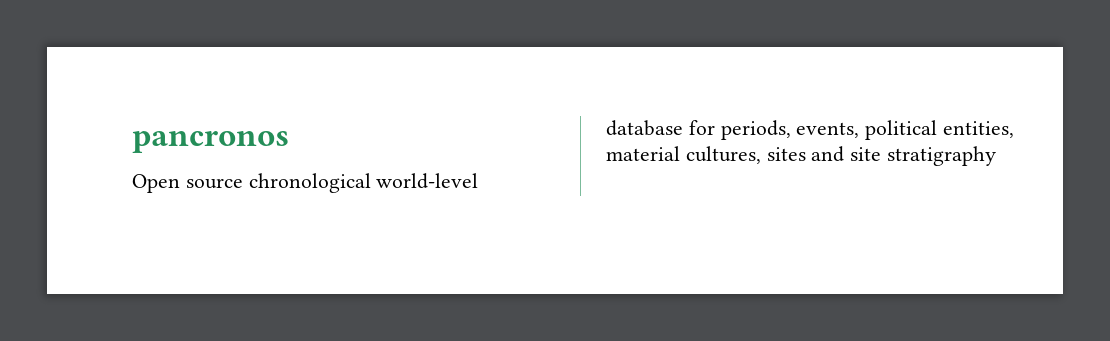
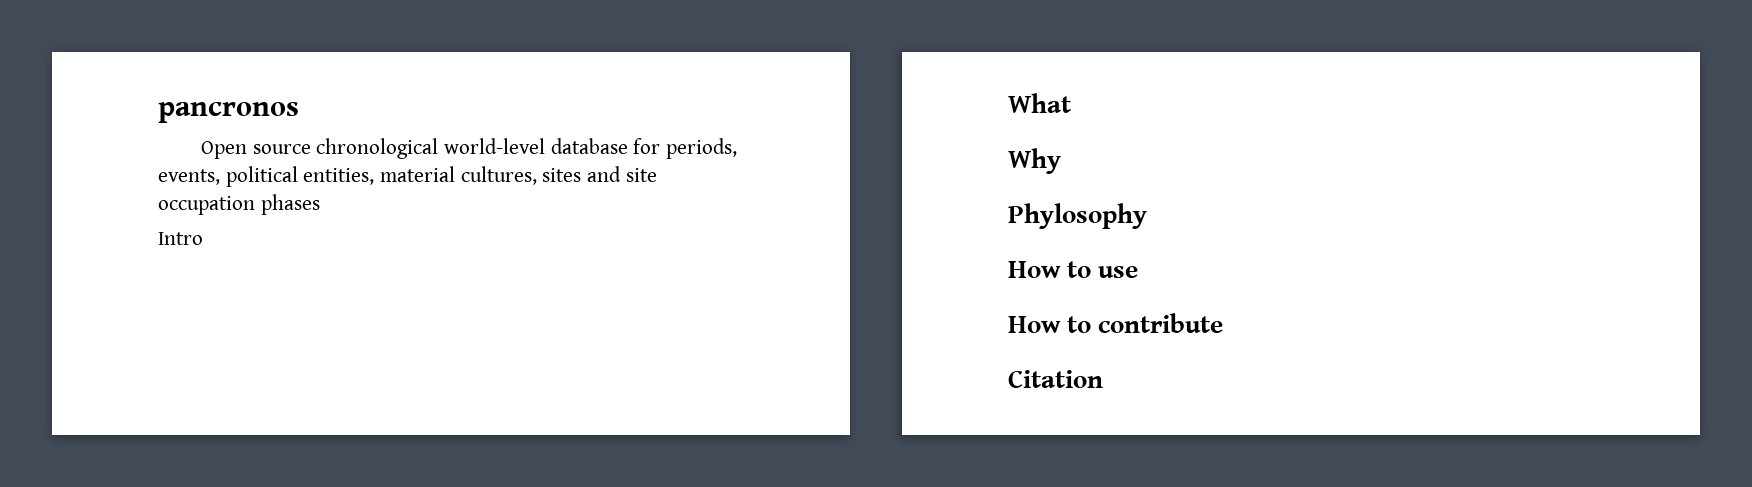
- Open source chronological world-level database for periods, events, political entities, material cultures, sites and site stratigraphy
+ Open source chronological world-level database for periods, events, political entities, material cultures, sites and site occupation phases
+ Intro
+ What
+ Why
+ Phylosophy
+ How to use
+ How to contribute
+ Citation

